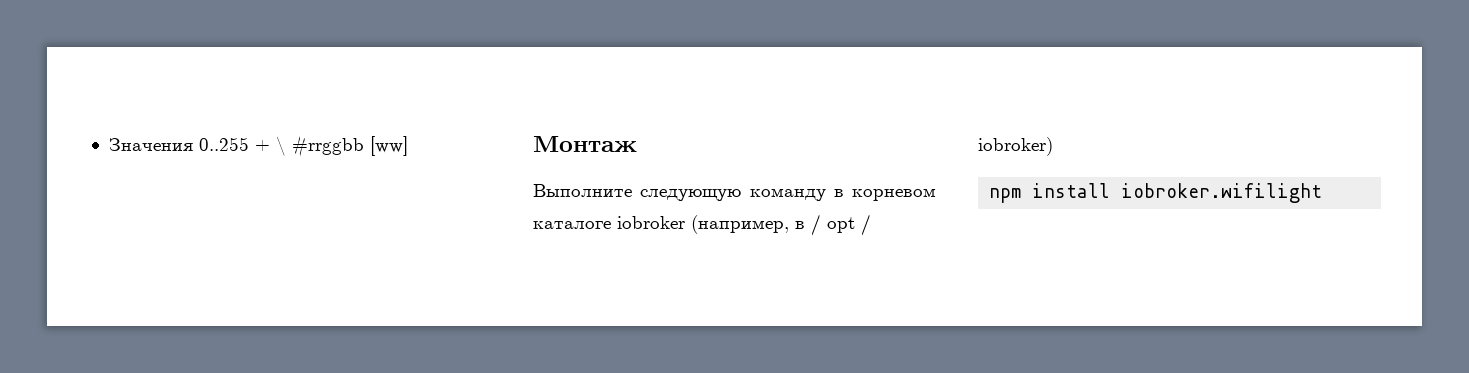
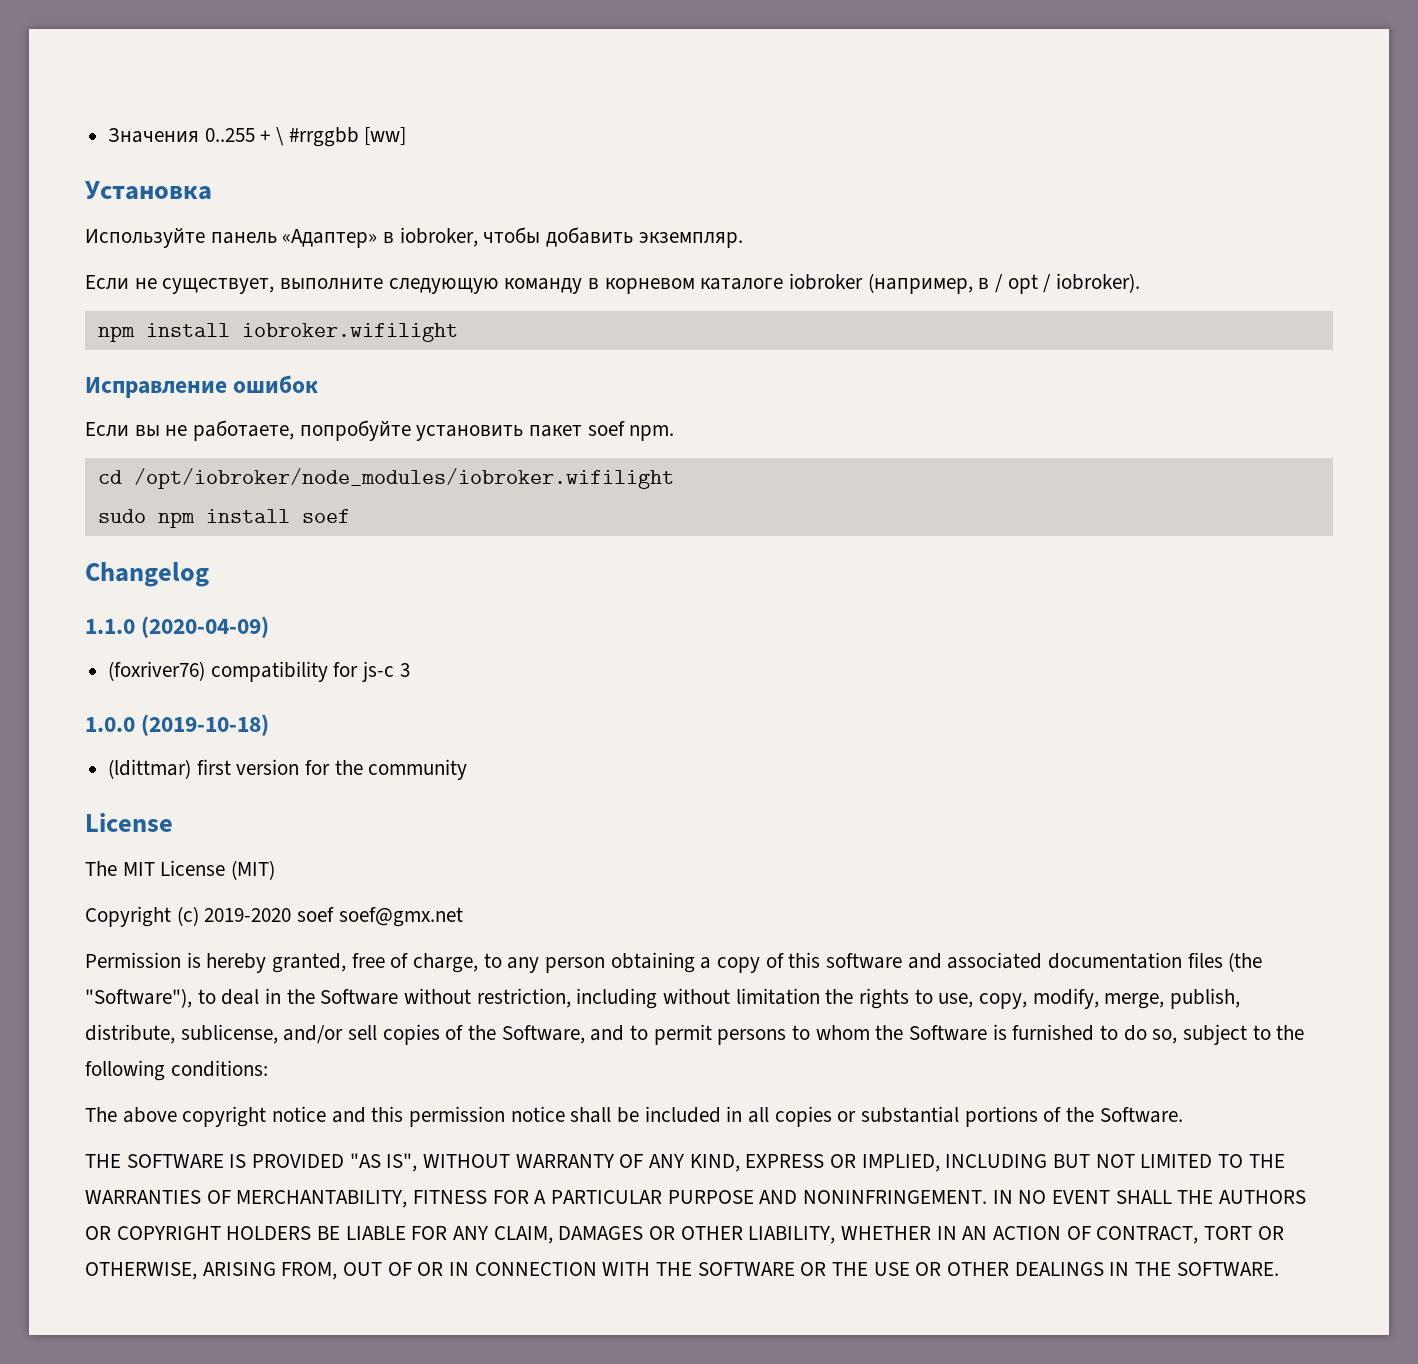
- Монтаж
- Выполните следующую команду в корневом каталоге iobroker (например, в / opt / iobroker)
+ Установка
+ Используйте панель «Адаптер» в iobroker, чтобы добавить экземпляр.
+ Если не существует, выполните следующую команду в корневом каталоге iobroker (например, в / opt / iobroker).
+ Исправление ошибок
+ Если вы не работаете, попробуйте установить пакет soef npm.
+ cd /opt/iobroker/node_modules/iobroker.wifilight
+ sudo npm install soef
+ Changelog
+ 1.1.0 (2020-04-09)
+ (foxriver76) compatibility for js-c 3
+ 1.0.0 (2019-10-18)
+ (ldittmar) first version for the community
+ License
+ The MIT License (MIT)
+ Copyright (c) 2019-2020 soef soef@gmx.net
+ Permission is hereby granted, free of charge, to any person obtaining a copy of this software and associated documentation files (the "Software"), to deal in the Software without restriction, including without limitation the rights to use, copy, modify, merge, publish, distribute, sublicense, and/or sell copies of the Software, and to permit persons to whom the Software is furnished to do so, subject to the following conditions:
+ The above copyright notice and this permission notice shall be included in all copies or substantial portions of the Software.
+ THE SOFTWARE IS PROVIDED "AS IS", WITHOUT WARRANTY OF ANY KIND, EXPRESS OR IMPLIED, INCLUDING BUT NOT LIMITED TO THE WARRANTIES OF MERCHANTABILITY, FITNESS FOR A PARTICULAR PURPOSE AND NONINFRINGEMENT. IN NO EVENT SHALL THE AUTHORS OR COPYRIGHT HOLDERS BE LIABLE FOR ANY CLAIM, DAMAGES OR OTHER LIABILITY, WHETHER IN AN ACTION OF CONTRACT, TORT OR OTHERWISE, ARISING FROM, OUT OF OR IN CONNECTION WITH THE SOFTWARE OR THE USE OR OTHER DEALINGS IN THE SOFTWARE.

